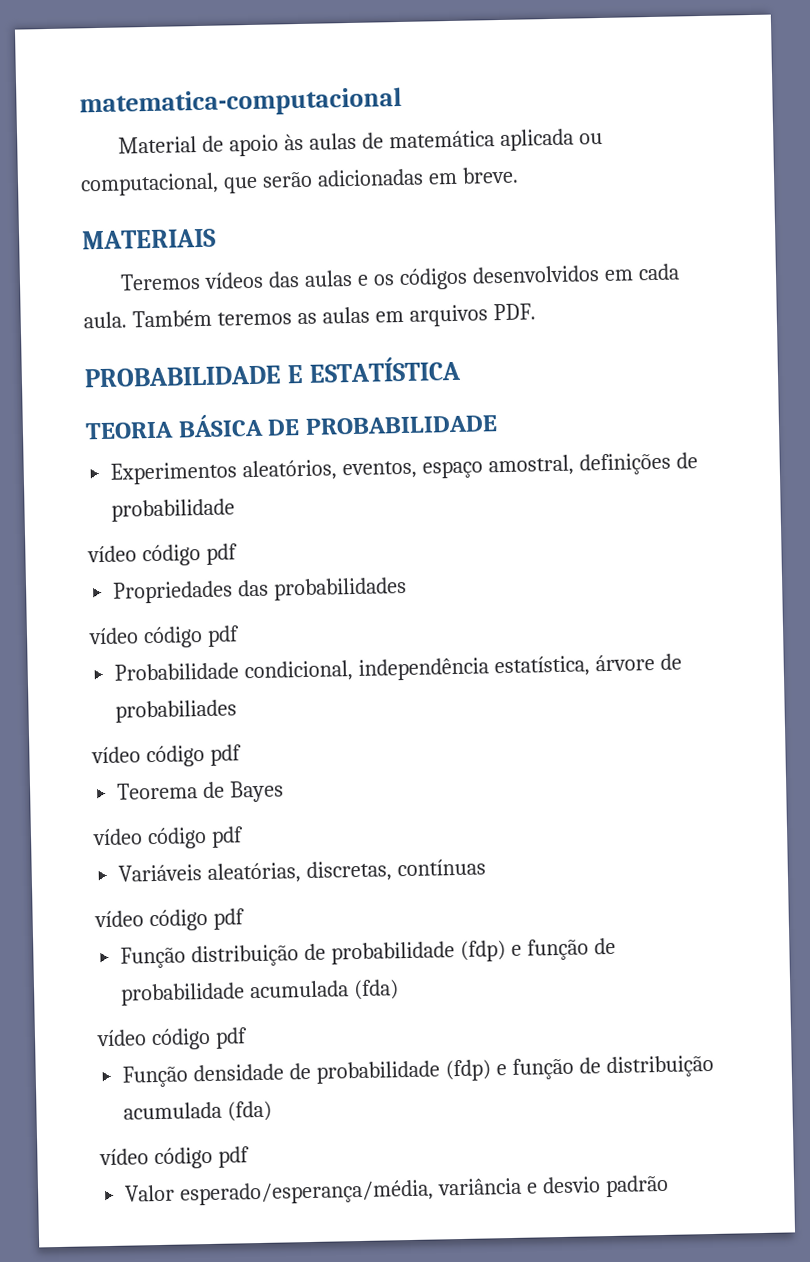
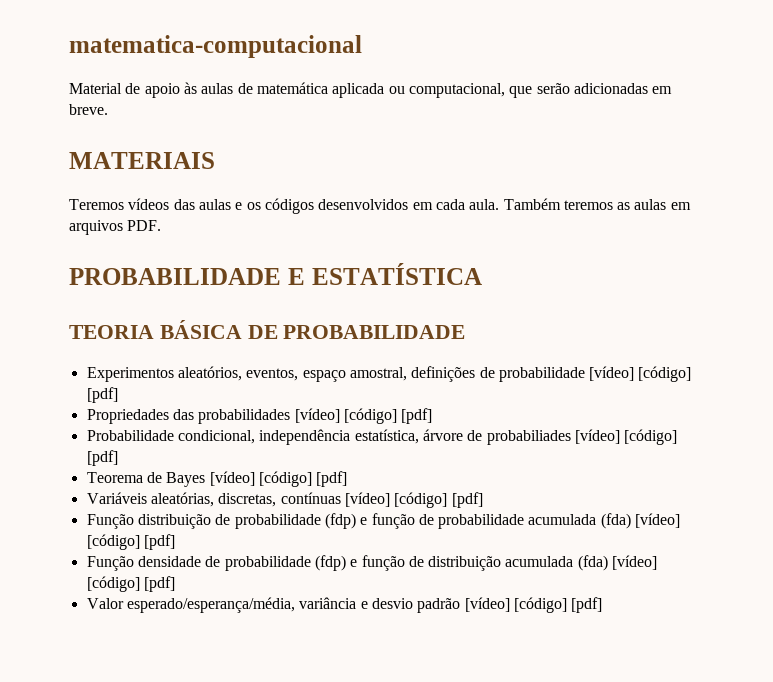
- Experimentos aleatórios, eventos, espaço amostral, definições de probabilidade
- vídeo código pdf
+ Experimentos aleatórios, eventos, espaço amostral, definições de probabilidade [vídeo] [código] [pdf]
- Propriedades das probabilidades
- vídeo código pdf
+ Propriedades das probabilidades [vídeo] [código] [pdf]
- Probabilidade condicional, independência estatística, árvore de probabiliades
- vídeo código pdf
+ Probabilidade condicional, independência estatística, árvore de probabiliades [vídeo] [código] [pdf]
- Teorema de Bayes
- vídeo código pdf
+ Teorema de Bayes [vídeo] [código] [pdf]
- Variáveis aleatórias, discretas, contínuas
- vídeo código pdf
+ Variáveis aleatórias, discretas, contínuas [vídeo] [código] [pdf]
- Função distribuição de probabilidade (fdp) e função de probabilidade acumulada (fda)
- vídeo código pdf
+ Função distribuição de probabilidade (fdp) e função de probabilidade acumulada (fda) [vídeo] [código] [pdf]
- Função densidade de probabilidade (fdp) e função de distribuição acumulada (fda)
- vídeo código pdf
+ Função densidade de probabilidade (fdp) e função de distribuição acumulada (fda) [vídeo] [código] [pdf]
- Valor esperado/esperança/média, variância e desvio padrão
+ Valor esperado/esperança/média, variância e desvio padrão [vídeo] [código] [pdf]

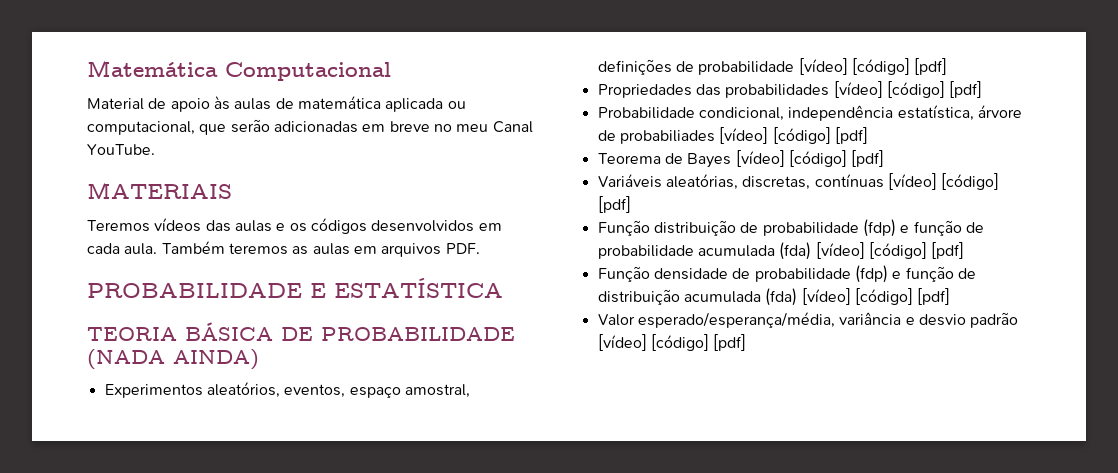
- matematica-computacional
+ Matemática Computacional
- Material de apoio às aulas de matemática aplicada ou computacional, que serão adicionadas em breve.
+ Material de apoio às aulas de matemática aplicada ou computacional, que serão adicionadas em breve no meu Canal YouTube.
- TEORIA BÁSICA DE PROBABILIDADE
+ TEORIA BÁSICA DE PROBABILIDADE (NADA AINDA)

